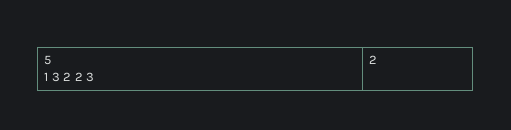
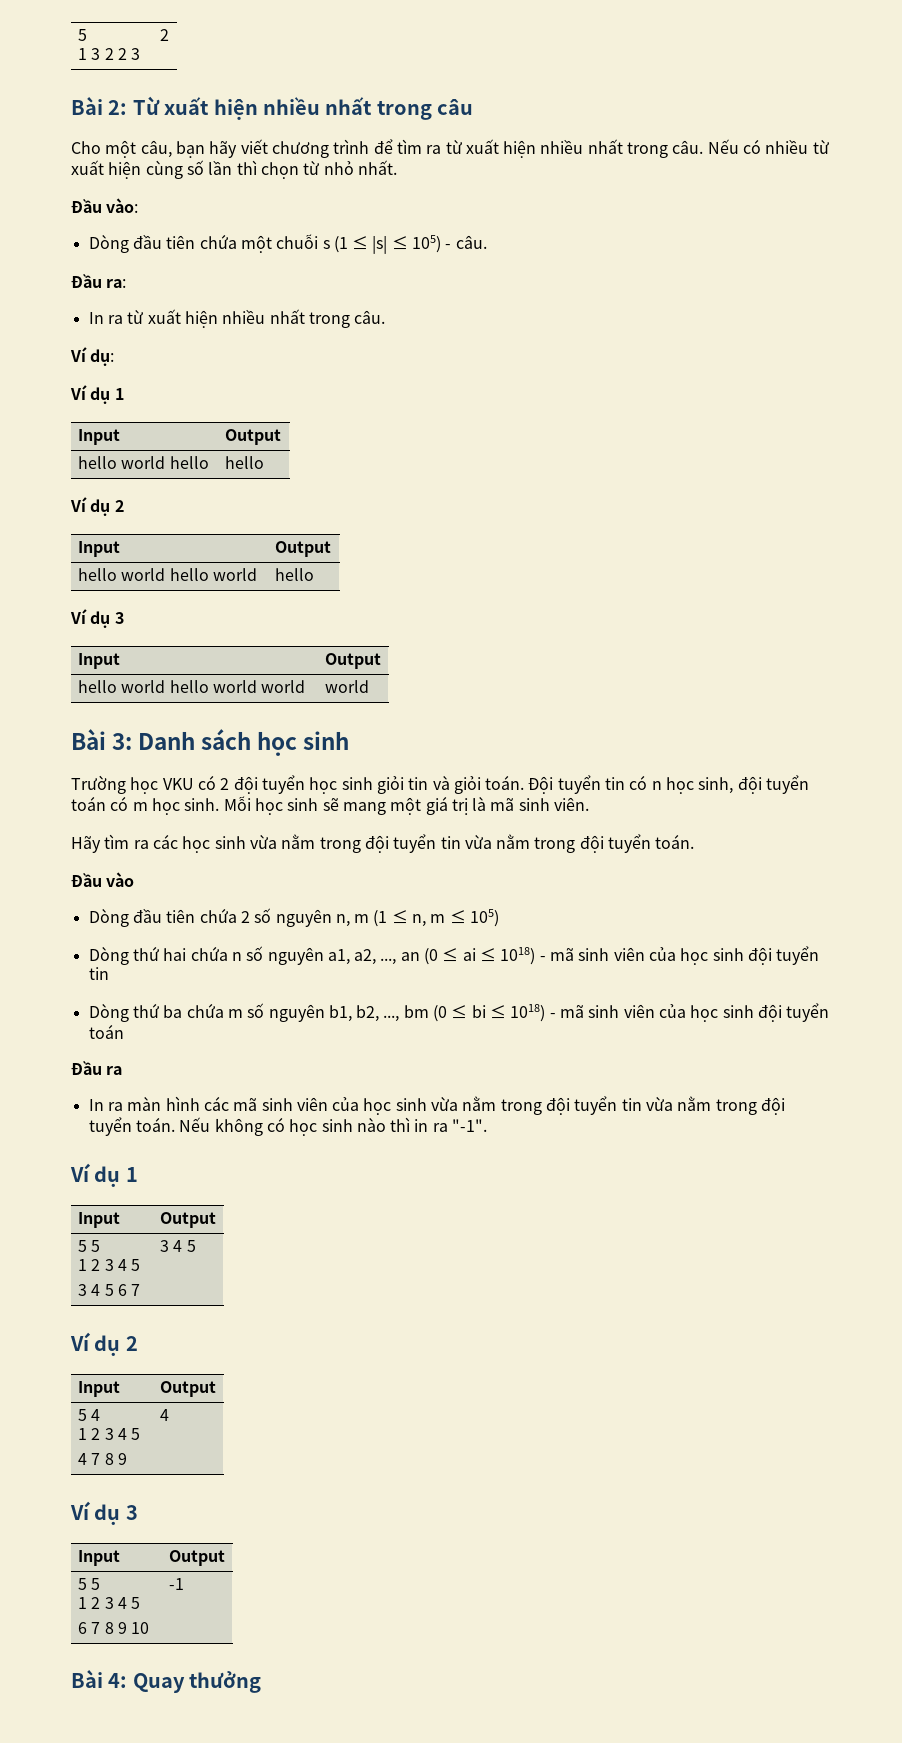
+ Bài 2: Từ xuất hiện nhiều nhất trong câu
+ Cho một câu, bạn hãy viết chương trình để tìm ra từ xuất hiện nhiều nhất trong câu. Nếu có nhiều từ xuất hiện cùng số lần thì chọn từ nhỏ nhất.
+ Đầu vào:
+ Dòng đầu tiên chứa một chuỗi s (1 ≤ |s| ≤ 105) - câu.
+ Đầu ra:
+ In ra từ xuất hiện nhiều nhất trong câu.
+ Ví dụ:
+ Ví dụ 1
+ Input | Output
+ hello world hello | hello
+ Ví dụ 2
+ Input | Output
+ hello world hello world | hello
+ Ví dụ 3
+ Input | Output
+ hello world hello world world | world
+ Bài 3: Danh sách học sinh
+ Trường học VKU có 2 đội tuyển học sinh giỏi tin và giỏi toán. Đội tuyển tin có n học sinh, đội tuyển toán có m học sinh. Mỗi học sinh sẽ mang một giá trị là mã sinh viên.
+ Hãy tìm ra các học sinh vừa nằm trong đội tuyển tin vừa nằm trong đội tuyển toán.
+ Đầu vào
+ Dòng đầu tiên chứa 2 số nguyên n, m (1 ≤ n, m ≤ 105)
+ Dòng thứ hai chứa n số nguyên a1, a2, ..., an (0 ≤ ai ≤ 1018) - mã sinh viên của học sinh đội tuyển tin
+ Dòng thứ ba chứa m số nguyên b1, b2, ..., bm (0 ≤ bi ≤ 1018) - mã sinh viên của học sinh đội tuyển toán
+ Đầu ra
+ In ra màn hình các mã sinh viên của học sinh vừa nằm trong đội tuyển tin vừa nằm trong đội tuyển toán. Nếu không có học sinh nào thì in ra "-1".
+ Ví dụ 1
+ Input | Output
+ 5 5
+ 1 2 3 4 5
+ 3 4 5 6 7 | 3 4 5
+ Ví dụ 2
+ Input | Output
+ 5 4
+ 1 2 3 4 5
+ 4 7 8 9 | 4
+ Ví dụ 3
+ Input | Output
+ 5 5
+ 1 2 3 4 5
+ 6 7 8 9 10 | -1
+ Bài 4: Quay thưởng

